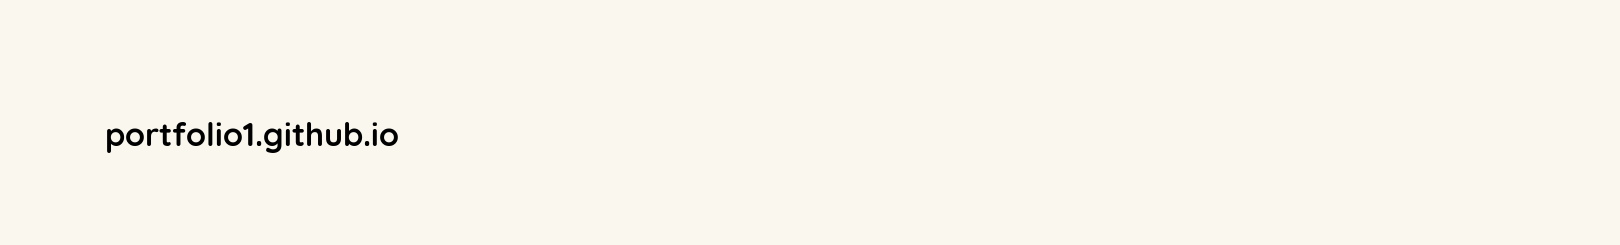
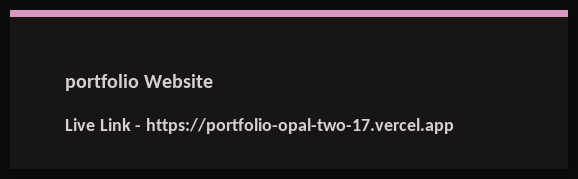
- portfolio1.github.io
+ portfolio Website
+ Live Link - https://portfolio-opal-two-17.vercel.app

